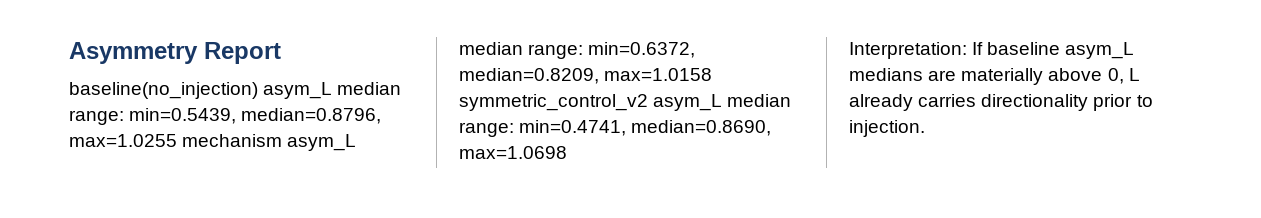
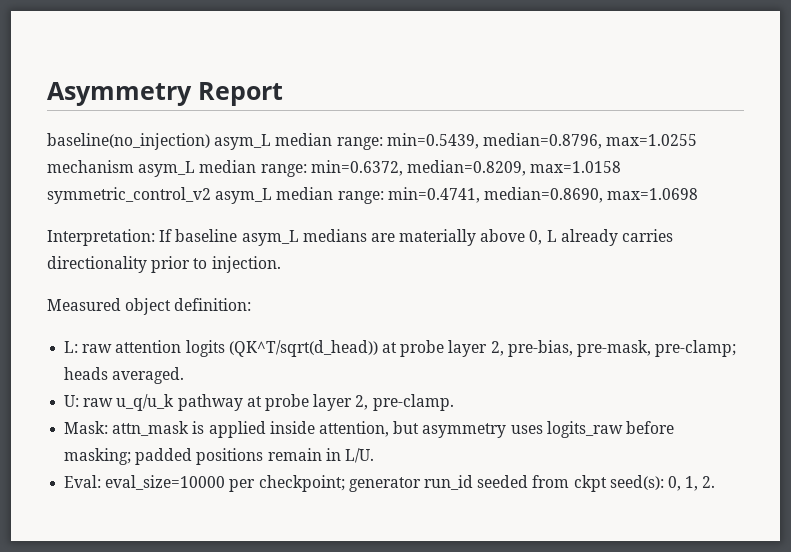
+ Measured object definition:
+ L: raw attention logits (QK^T/sqrt(d_head)) at probe layer 2, pre-bias, pre-mask, pre-clamp; heads averaged.
+ U: raw u_q/u_k pathway at probe layer 2, pre-clamp.
+ Mask: attn_mask is applied inside attention, but asymmetry uses logits_raw before masking; padded positions remain in L/U.
+ Eval: eval_size=10000 per checkpoint; generator run_id seeded from ckpt seed(s): 0, 1, 2.

